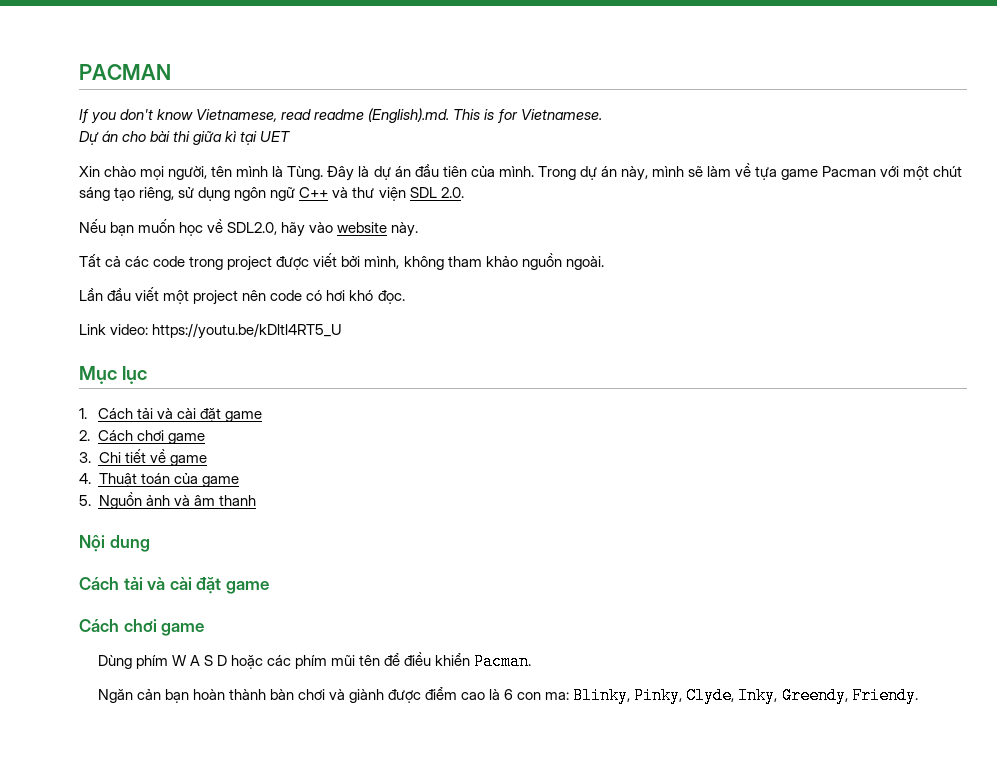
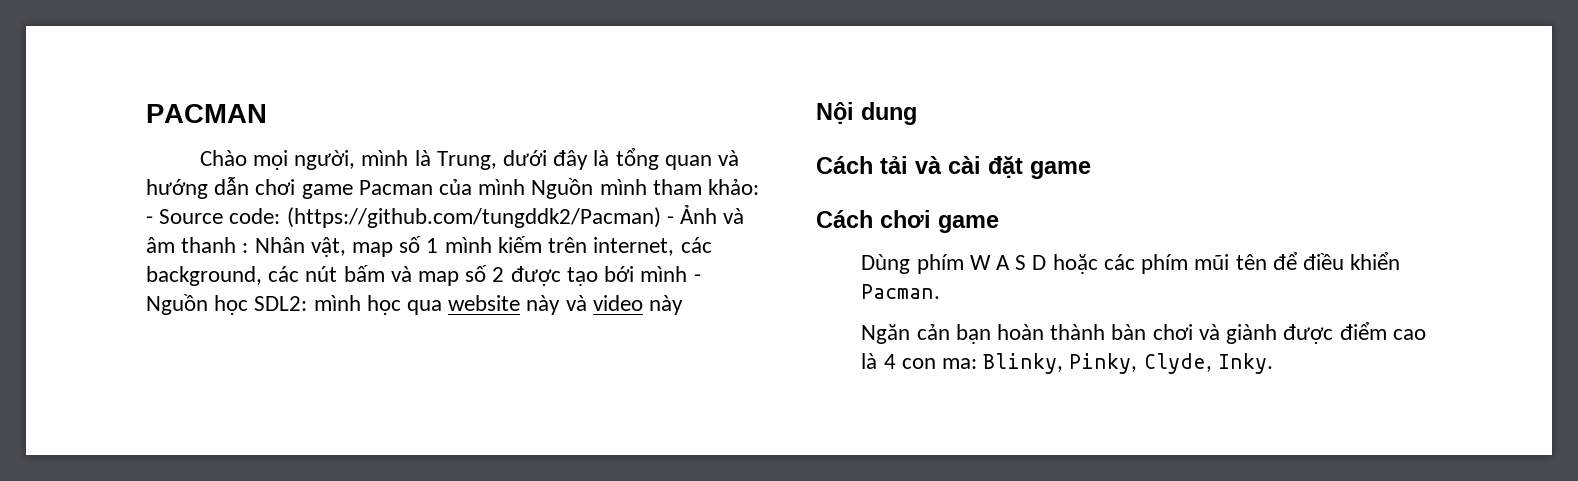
- If you don't know Vietnamese, read readme (English).md. This is for Vietnamese.
- Dự án cho bài thi giữa kì tại UET
- Xin chào mọi người, tên mình là Tùng. Đây là dự án đầu tiên của mình. Trong dự án này, mình sẽ làm về tựa game Pacman với một chút sáng tạo riêng, sử dụng ngôn ngữ C++ và thư viện SDL 2.0.
- Nếu bạn muốn học về SDL2.0, hãy vào website này.
- Tất cả các code trong project được viết bởi mình, không tham khảo nguồn ngoài.
- Lần đầu viết một project nên code có hơi khó đọc.
- Link video: https://youtu.be/kDltl4RT5_U
- Mục lục
- 1. Cách tải và cài đặt game
- 2. Cách chơi game
- 3. Chi tiết về game
- 4. Thuật toán của game
- 5. Nguồn ảnh và âm thanh
+ Chào mọi người, mình là Trung, dưới đây là tổng quan và hướng dẫn chơi game Pacman của mình Nguồn mình tham khảo: - Source code: (https://github.com/tungddk2/Pacman) - Ảnh và âm thanh : Nhân vật, map số 1 mình kiếm trên internet, các background, các nút bấm và map số 2 được tạo bới mình - Nguồn học SDL2: mình học qua website này và video này
- Ngăn cản bạn hoàn thành bàn chơi và giành được điểm cao là 6 con ma: Blinky, Pinky, Clyde, Inky, Greendy, Friendy.
+ Ngăn cản bạn hoàn thành bàn chơi và giành được điểm cao là 4 con ma: Blinky, Pinky, Clyde, Inky.

